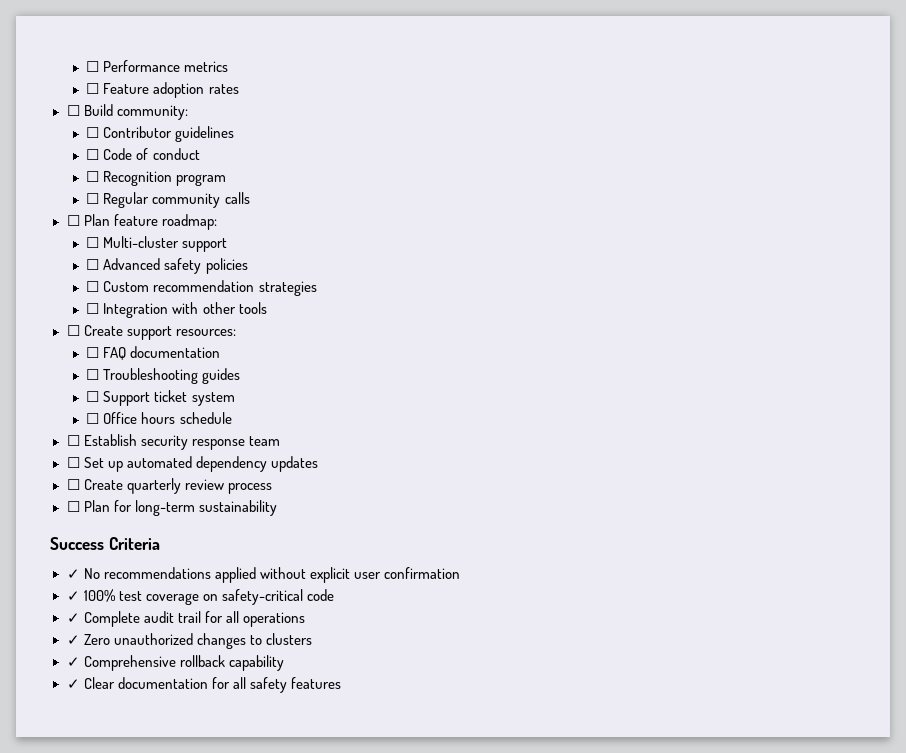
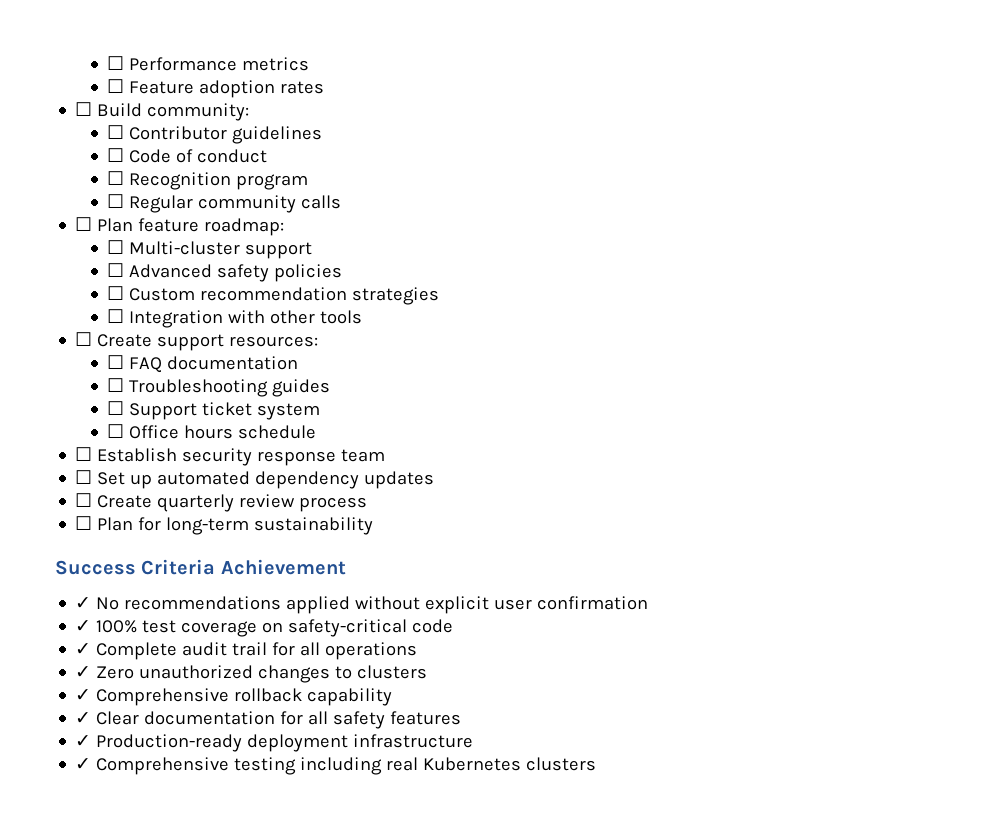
- Success Criteria
+ Success Criteria Achievement
+ ✓ Production-ready deployment infrastructure
+ ✓ Comprehensive testing including real Kubernetes clusters

